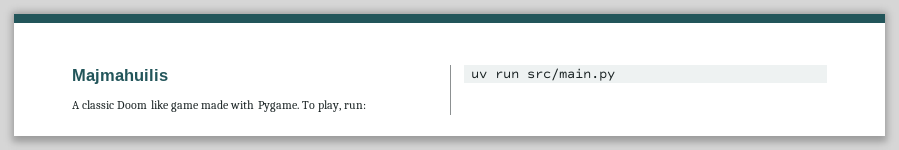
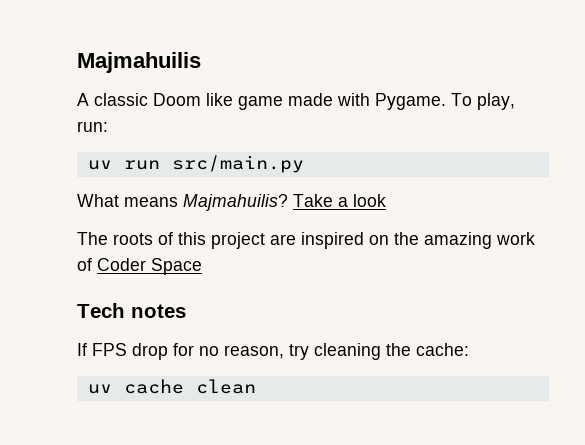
+ What means Majmahuilis? Take a look
+ The roots of this project are inspired on the amazing work of Coder Space
+ Tech notes
+ If FPS drop for no reason, try cleaning the cache:
+ uv cache clean

